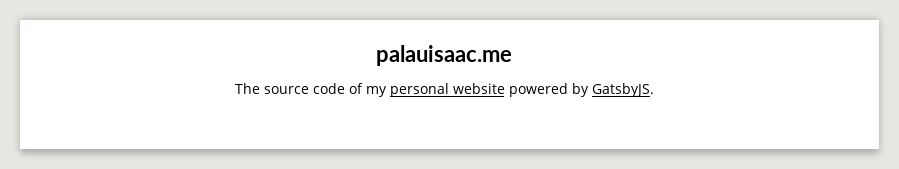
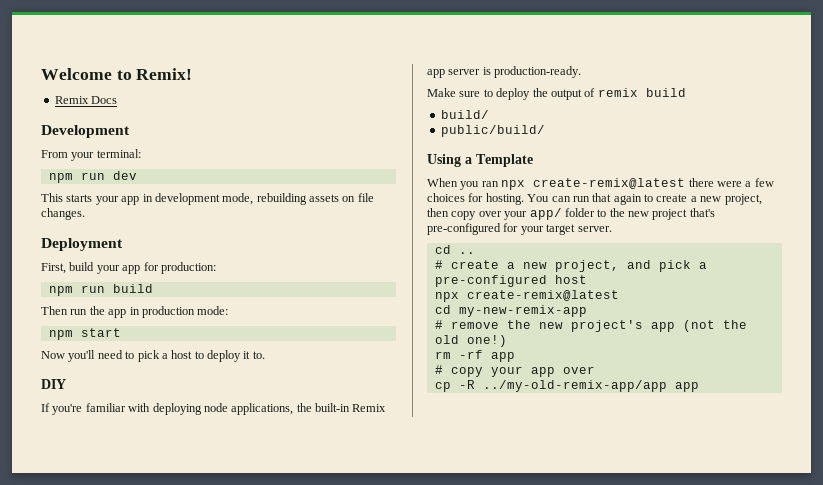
- palauisaac.me
- The source code of my personal website powered by GatsbyJS.
+ Welcome to Remix!
+ Remix Docs
+ Development
+ From your terminal:
+ npm run dev
+ This starts your app in development mode, rebuilding assets on file changes.
+ Deployment
+ First, build your app for production:
+ npm run build
+ Then run the app in production mode:
+ npm start
+ Now you'll need to pick a host to deploy it to.
+ DIY
+ If you're familiar with deploying node applications, the built-in Remix app server is production-ready.
+ Make sure to deploy the output of remix build
+ build/
+ public/build/
+ Using a Template
+ When you ran npx create-remix@latest there were a few choices for hosting. You can run that again to create a new project, then copy over your app/ folder to the new project that's pre-configured for your target server.
+ cd ..
+ # create a new project, and pick a pre-configured host
+ npx create-remix@latest
+ cd my-new-remix-app
+ # remove the new project's app (not the old one!)
+ rm -rf app
+ # copy your app over
+ cp -R ../my-old-remix-app/app app

